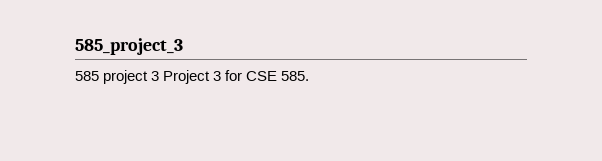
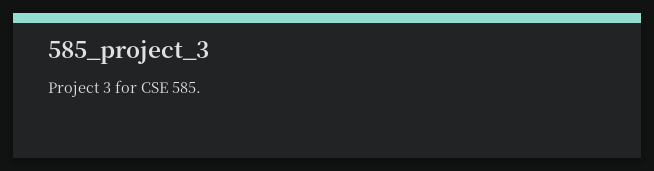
- 585 project 3 Project 3 for CSE 585.
+ Project 3 for CSE 585.

